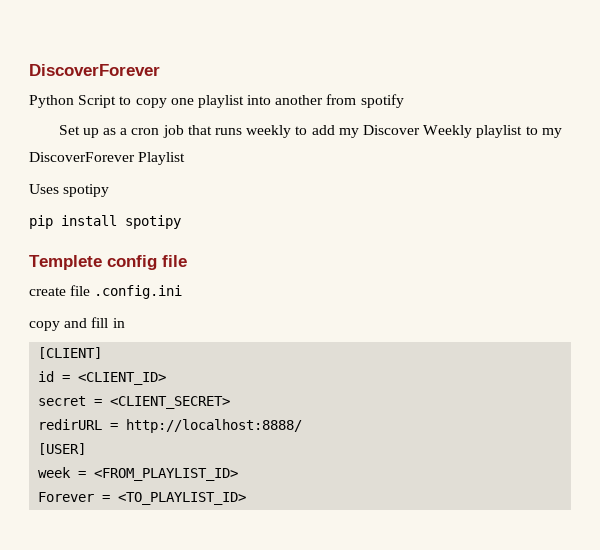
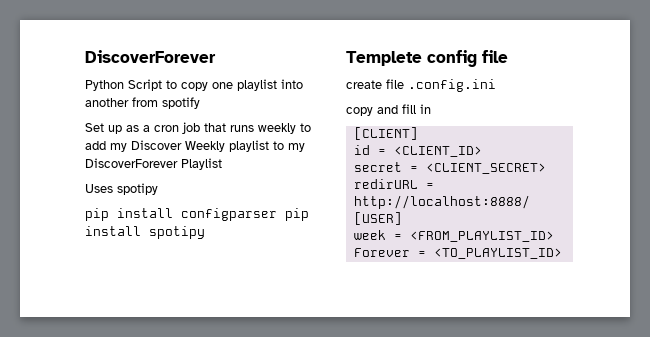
- pip install spotipy
+ pip install configparser pip install spotipy

